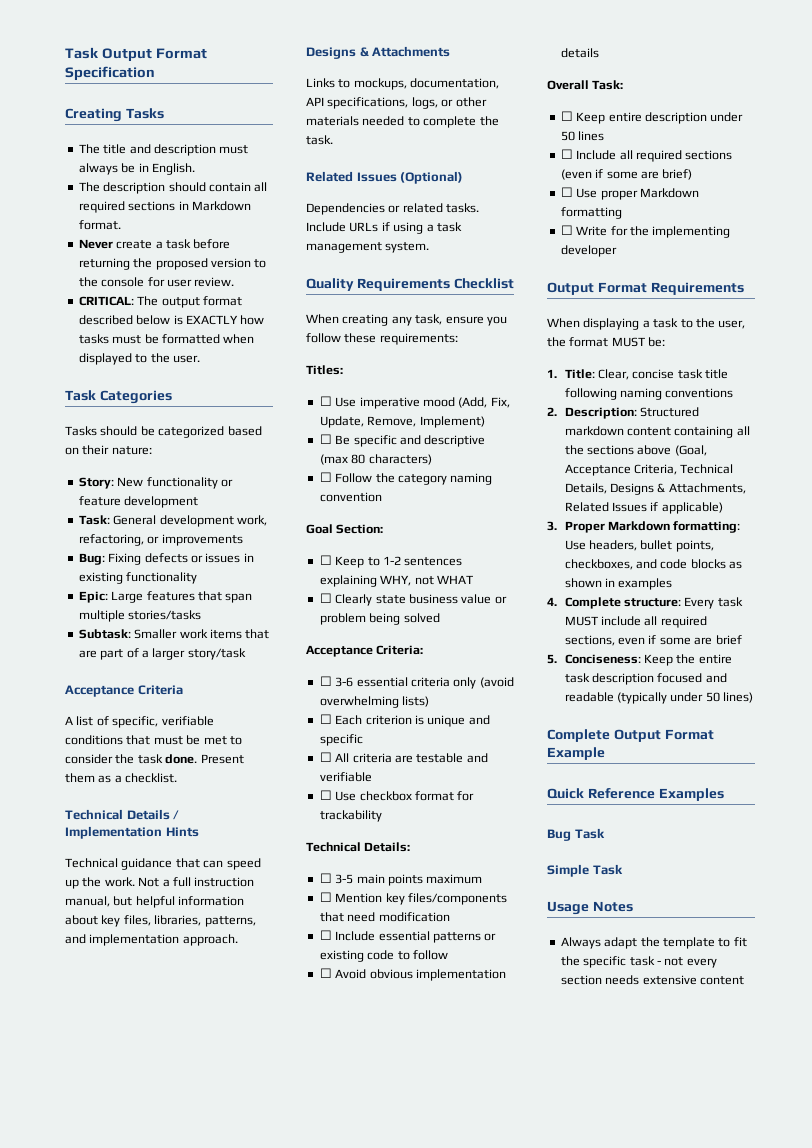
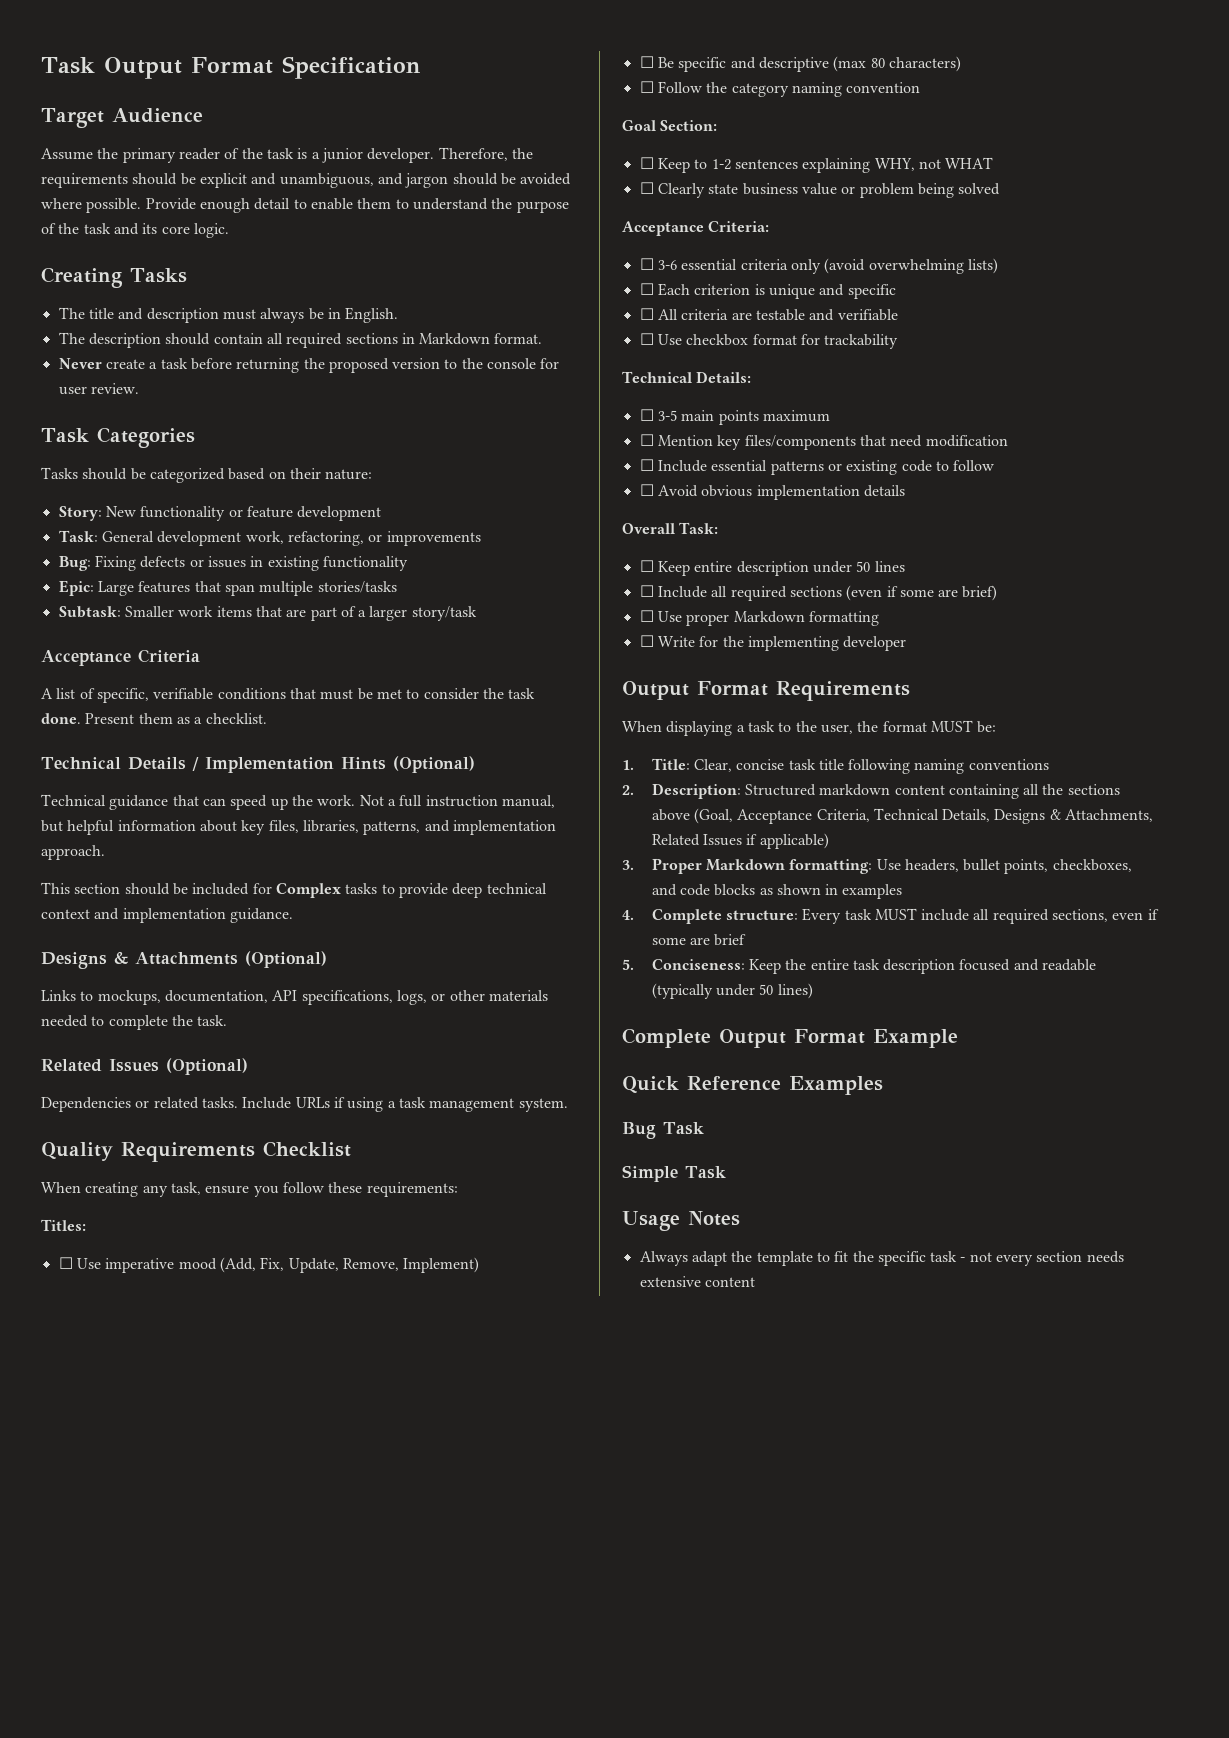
+ Target Audience
+ Assume the primary reader of the task is a junior developer. Therefore, the requirements should be explicit and unambiguous, and jargon should be avoided where possible. Provide enough detail to enable them to understand the purpose of the task and its core logic.
- CRITICAL: The output format described below is EXACTLY how tasks must be formatted when displayed to the user.
- Technical Details / Implementation Hints
+ Technical Details / Implementation Hints (Optional)
+ This section should be included for Complex tasks to provide deep technical context and implementation guidance.
- Designs & Attachments
+ Designs & Attachments (Optional)

